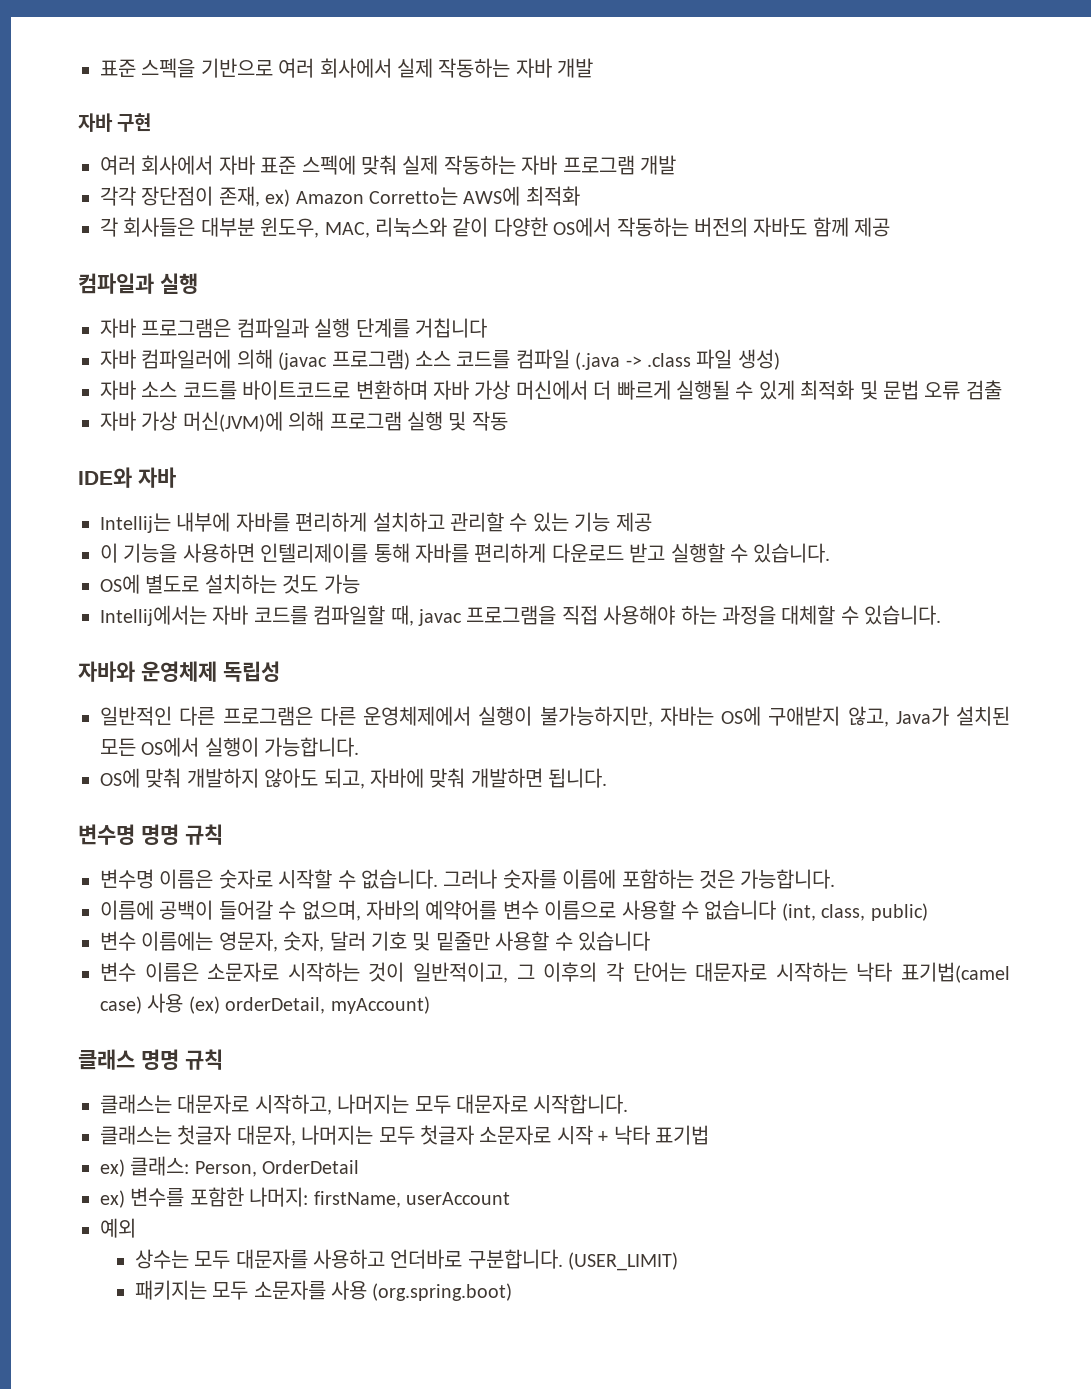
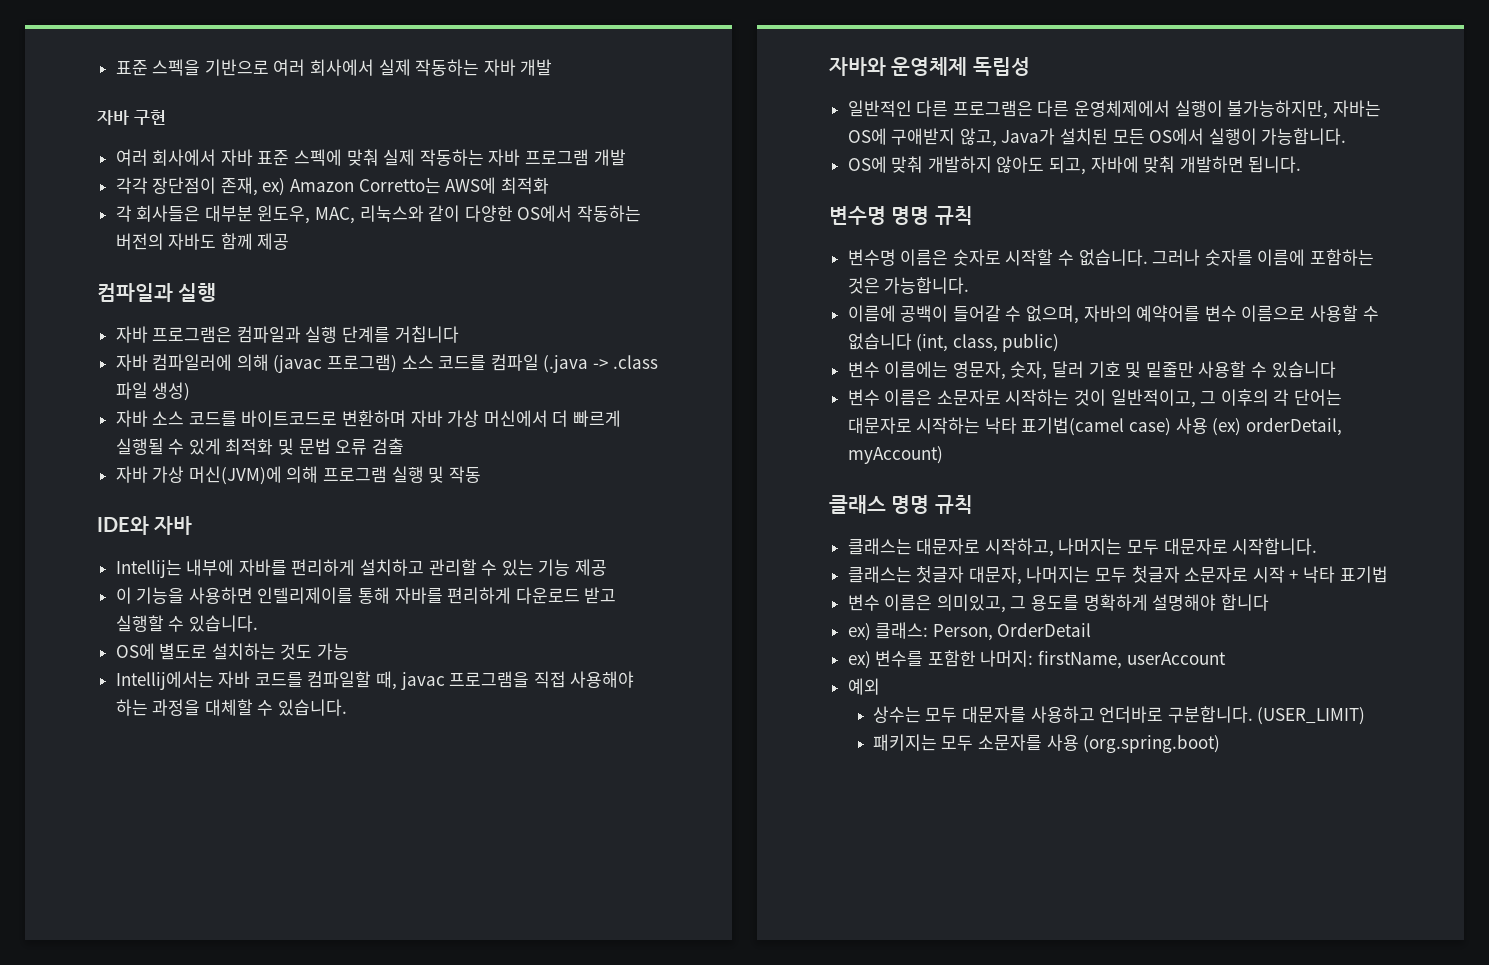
+ 변수 이름은 의미있고, 그 용도를 명확하게 설명해야 합니다

